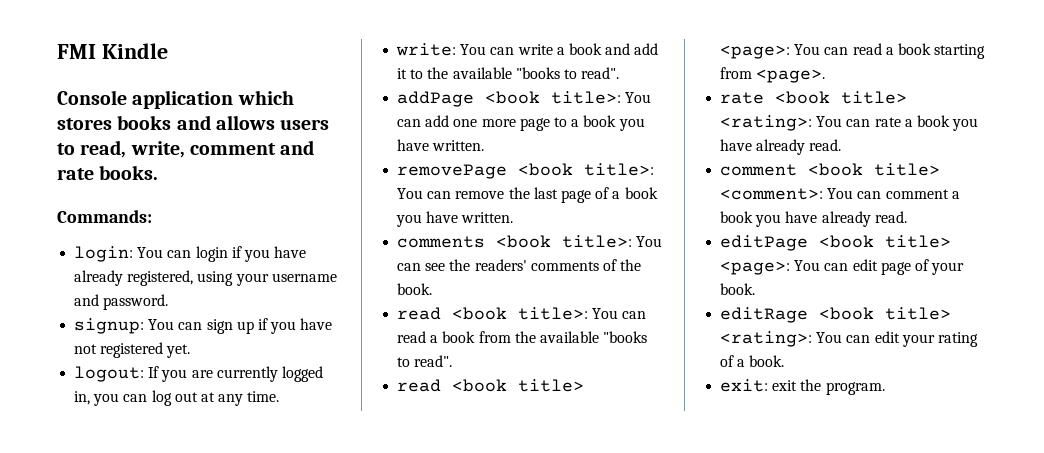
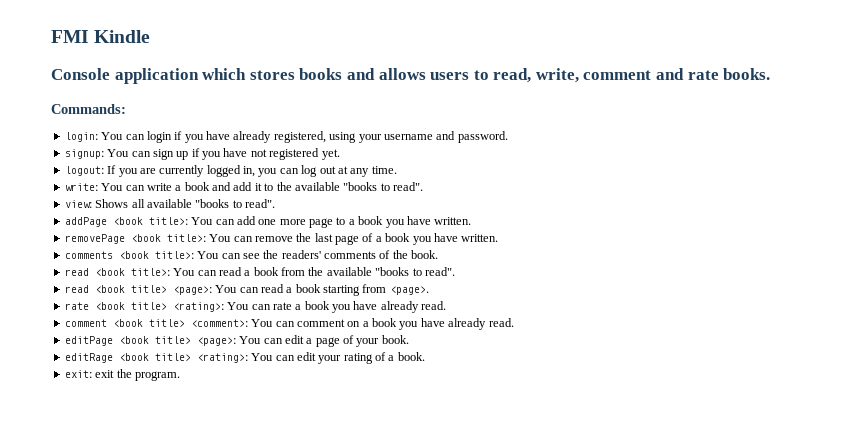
+ view: Shows all available "books to read".
- comment <book title> <comment>: You can comment a book you have already read.
+ comment <book title> <comment>: You can comment on a book you have already read.
- editPage <book title> <page>: You can edit page of your book.
+ editPage <book title> <page>: You can edit a page of your book.

